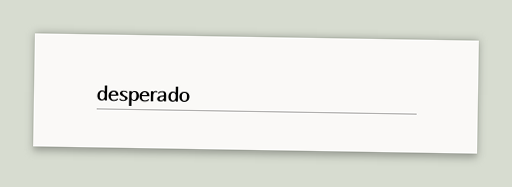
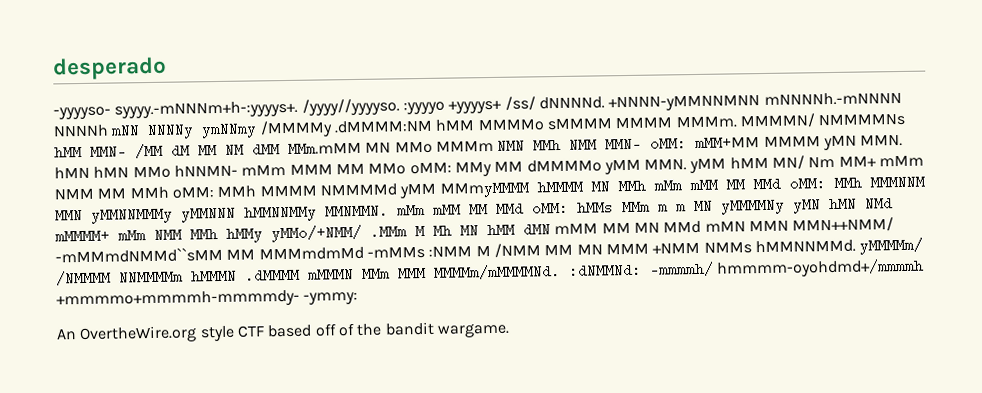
+ -yyyyso- syyyy.-mNNNm+h-:yyyys+. /yyyy//yyyyso. :yyyyo +yyyys+ /ss/ dNNNNd. +NNNN-yMMNNMNN mNNNNh.-mNNNN NNNNh mNN NNNNy ymNNmy /MMMMy .dMMMM:NM hMM MMMMo sMMMM MMMM MMMm. MMMMN/ NMMMMNs hMM MMN- /MM dM MM NM dMM MMm.mMM MN MMo MMMm NMN MMh NMM MMN- oMM: mMM+MM MMMM yMN MMN. hMN hMN MMo hNNMN- mMm MMM MM MMo oMM: MMy MM dMMMMo yMM MMN. yMM hMM MN/ Nm MM+ mMm NMM MM MMh oMM: MMh MMMM NMMMMd yMM MMmyMMMM hMMMM MN MMh mMm mMM MM MMd oMM: MMh MMMNNM MMN yMMNNMMMy yMMNNN hMMNNMMy MMNMMN. mMm mMM MM MMd oMM: hMMs MMm m m MN yMMMMNy yMN hMN NMd mMMMM+ mMm NMM MMh hMMy yMMo/+NMM/ .MMm M Mh MN hMM dMN mMM MM MN MMd mMN MMN MMN++NMM/ -mMMmdNMMd``sMM MM MMMmdmMd -mMMs :NMM M /NMM MM MN MMM +NMM NMMs hMMNNMMd. yMMMMm/ /NMMMM NNMMMMm hMMMN .dMMMM mMMMN MMm MMM MMMMm/mMMMMNd. :dNMMNd: -mmmmh/ hmmmm-oyohdmd+/mmmmh +mmmmo+mmmmh-mmmmdy- -ymmy:
+ An OvertheWire.org style CTF based off of the bandit wargame.

